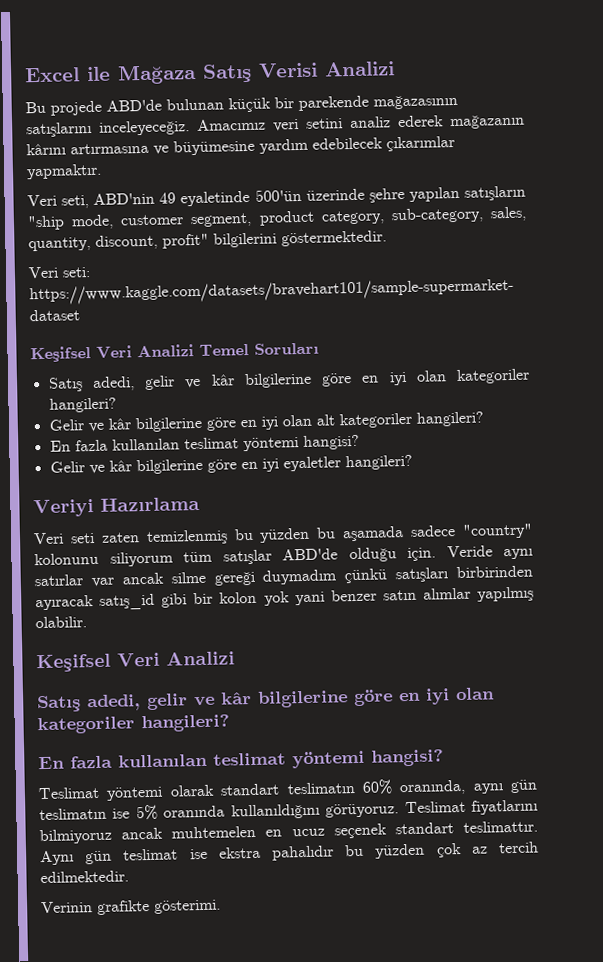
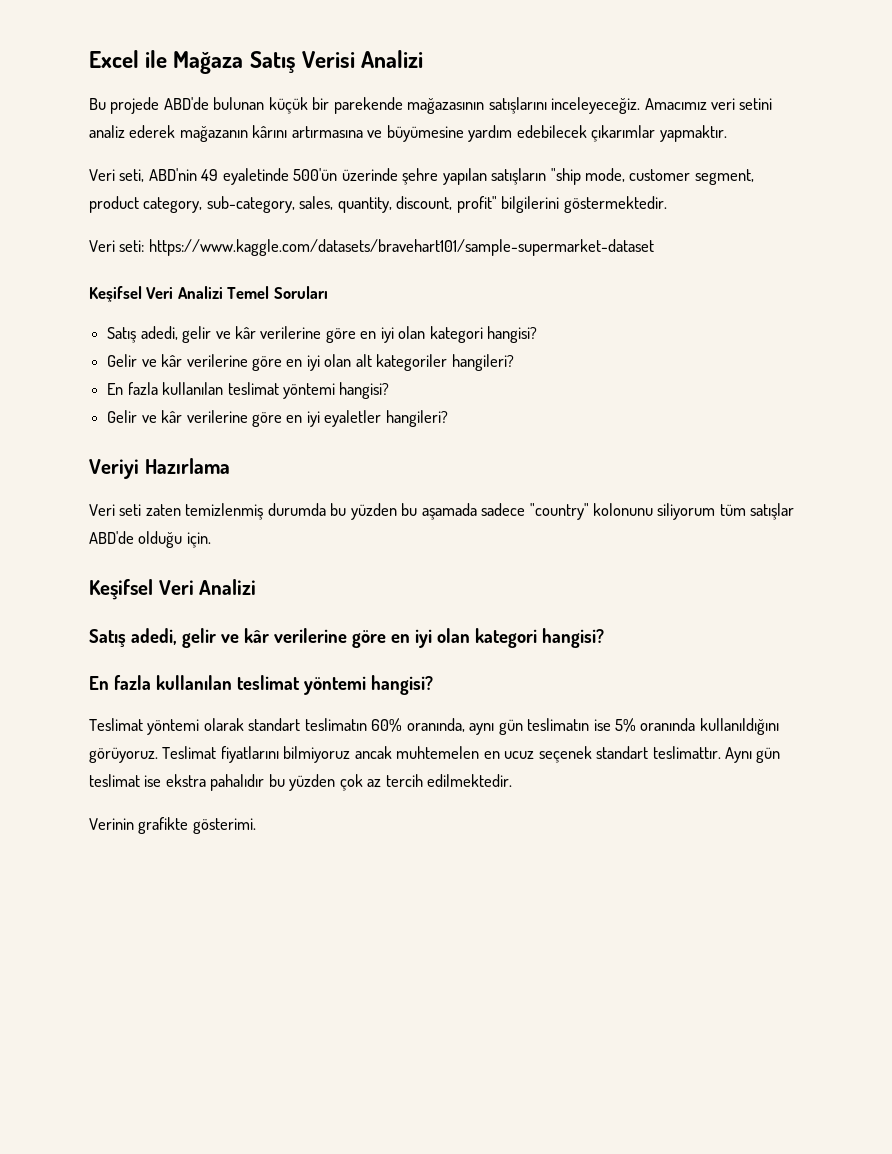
  Keşifsel Veri Analizi Temel Soruları
- Satış adedi, gelir ve kâr bilgilerine göre en iyi olan kategoriler hangileri?
- Gelir ve kâr bilgilerine göre en iyi olan alt kategoriler hangileri?
+ Satış adedi, gelir ve kâr verilerine göre en iyi olan kategori hangisi?
+ Gelir ve kâr verilerine göre en iyi olan alt kategoriler hangileri?
- Gelir ve kâr bilgilerine göre en iyi eyaletler hangileri?
+ Gelir ve kâr verilerine göre en iyi eyaletler hangileri?
- Veri seti zaten temizlenmiş bu yüzden bu aşamada sadece "country" kolonunu siliyorum tüm satışlar ABD'de olduğu için. Veride aynı satırlar var ancak silme gereği duymadım çünkü satışları birbirinden ayıracak satış_id gibi bir kolon yok yani benzer satın alımlar yapılmış olabilir.
+ Veri seti zaten temizlenmiş durumda bu yüzden bu aşamada sadece "country" kolonunu siliyorum tüm satışlar ABD'de olduğu için.
  Keşifsel Veri Analizi
- Satış adedi, gelir ve kâr bilgilerine göre en iyi olan kategoriler hangileri?
+ Satış adedi, gelir ve kâr verilerine göre en iyi olan kategori hangisi?

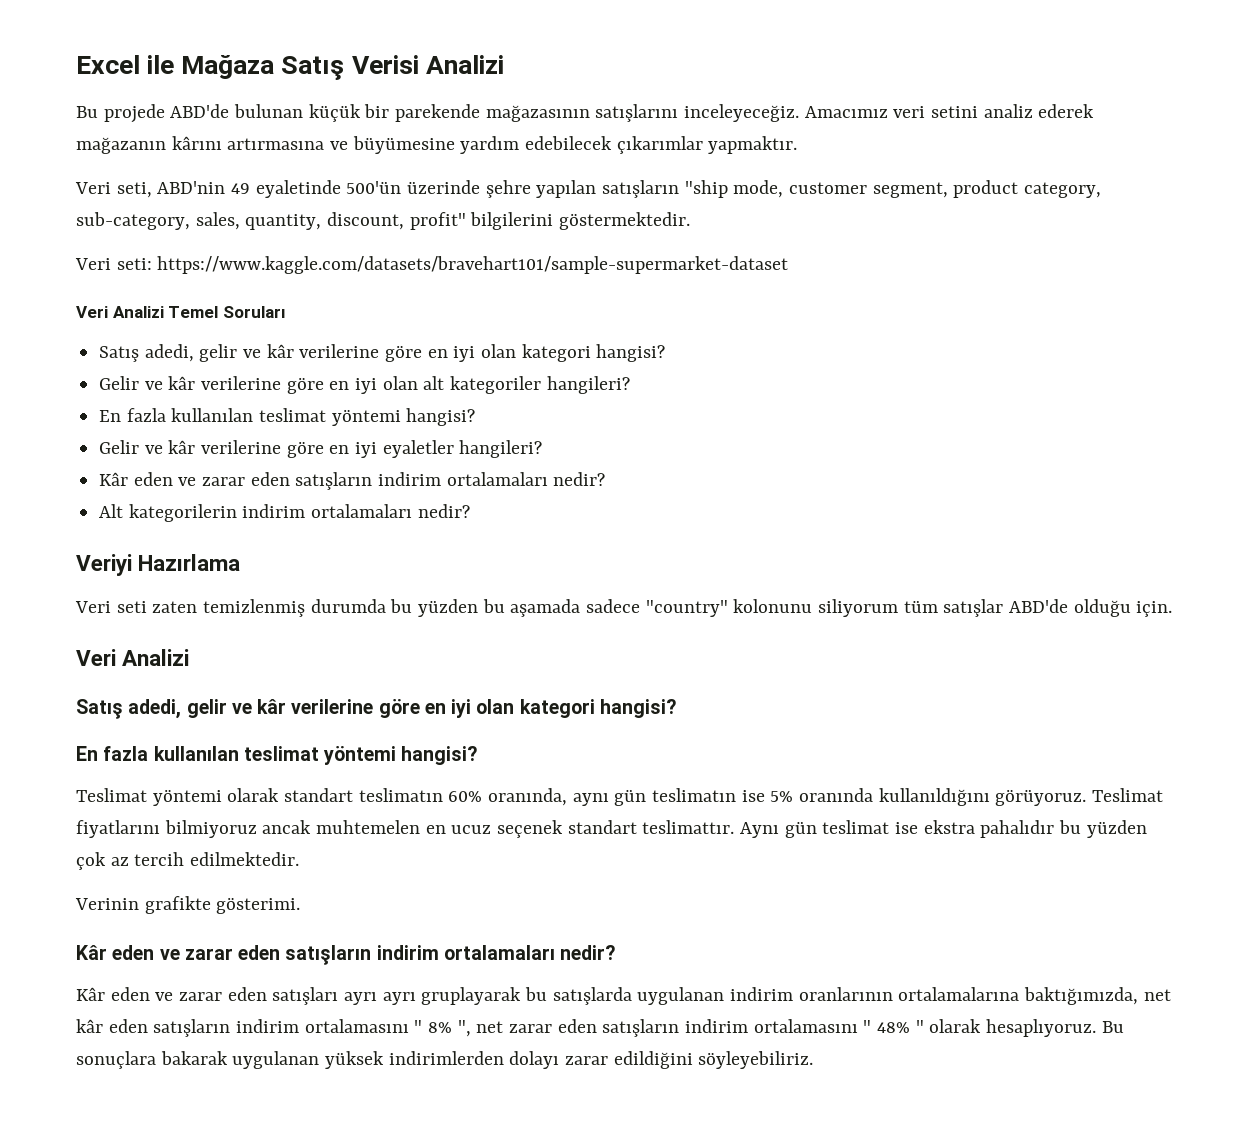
- Keşifsel Veri Analizi Temel Soruları
+ Veri Analizi Temel Soruları
  Gelir ve kâr verilerine göre en iyi eyaletler hangileri?
+ Kâr eden ve zarar eden satışların indirim ortalamaları nedir?
+ Alt kategorilerin indirim ortalamaları nedir?
  Veri seti zaten temizlenmiş durumda bu yüzden bu aşamada sadece "country" kolonunu siliyorum tüm satışlar ABD'de olduğu için.
- Keşifsel Veri Analizi
+ Veri Analizi
  Verinin grafikte gösterimi.
+ Kâr eden ve zarar eden satışların indirim ortalamaları nedir?
+ Kâr eden ve zarar eden satışları ayrı ayrı gruplayarak bu satışlarda uygulanan indirim oranlarının ortalamalarına baktığımızda, net kâr eden satışların indirim ortalamasını " 8% ", net zarar eden satışların indirim ortalamasını " 48% " olarak hesaplıyoruz. Bu sonuçlara bakarak uygulanan yüksek indirimlerden dolayı zarar edildiğini söyleyebiliriz.

